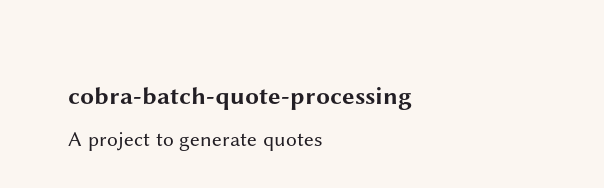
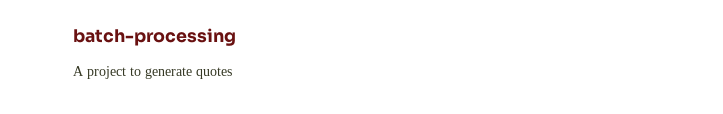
- cobra-batch-quote-processing
+ batch-processing

